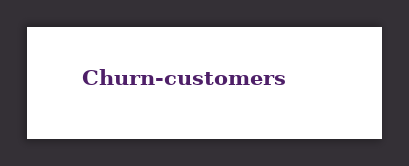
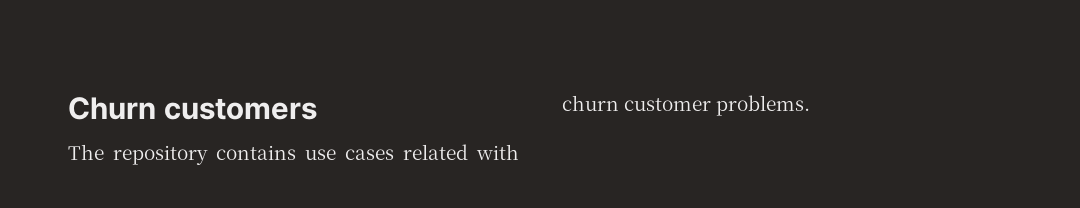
- Churn-customers
+ Churn customers
+ The repository contains use cases related with churn customer problems.

